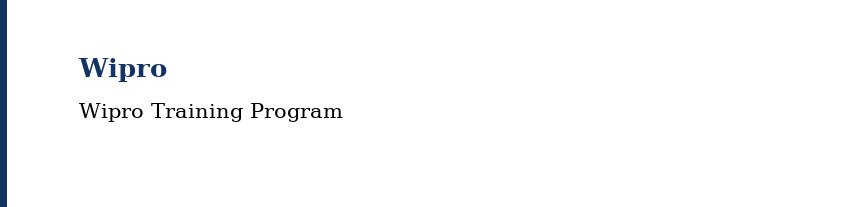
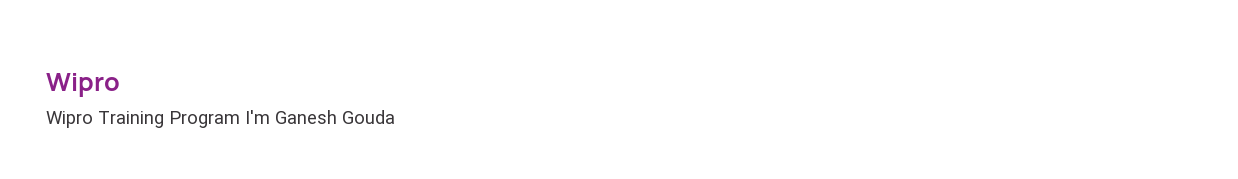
- Wipro Training Program
+ Wipro Training Program I'm Ganesh Gouda

